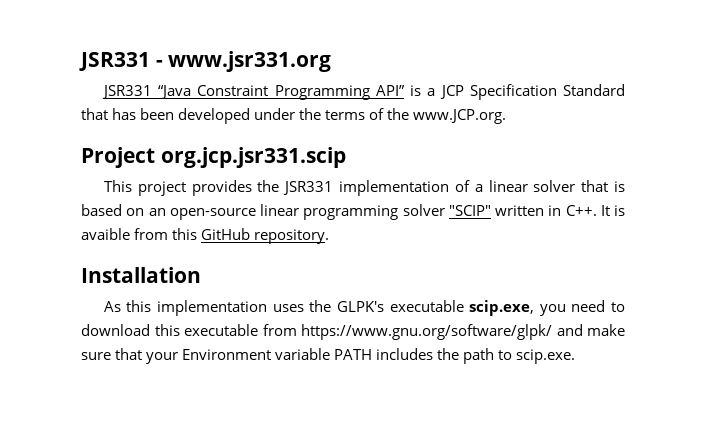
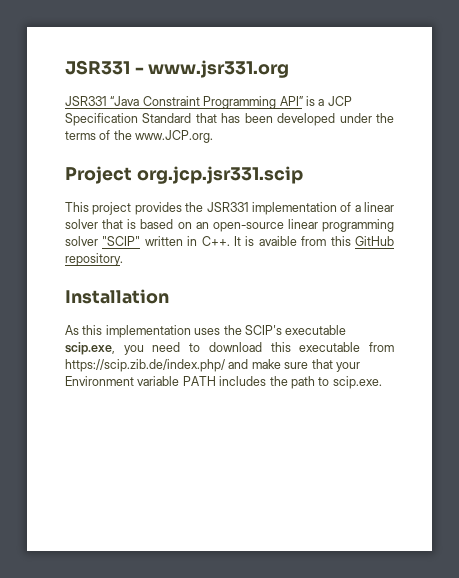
- As this implementation uses the GLPK's executable scip.exe, you need to download this executable from https://www.gnu.org/software/glpk/ and make sure that your Environment variable PATH includes the path to scip.exe.
+ As this implementation uses the SCIP's executable scip.exe, you need to download this executable from https://scip.zib.de/index.php/ and make sure that your Environment variable PATH includes the path to scip.exe.

